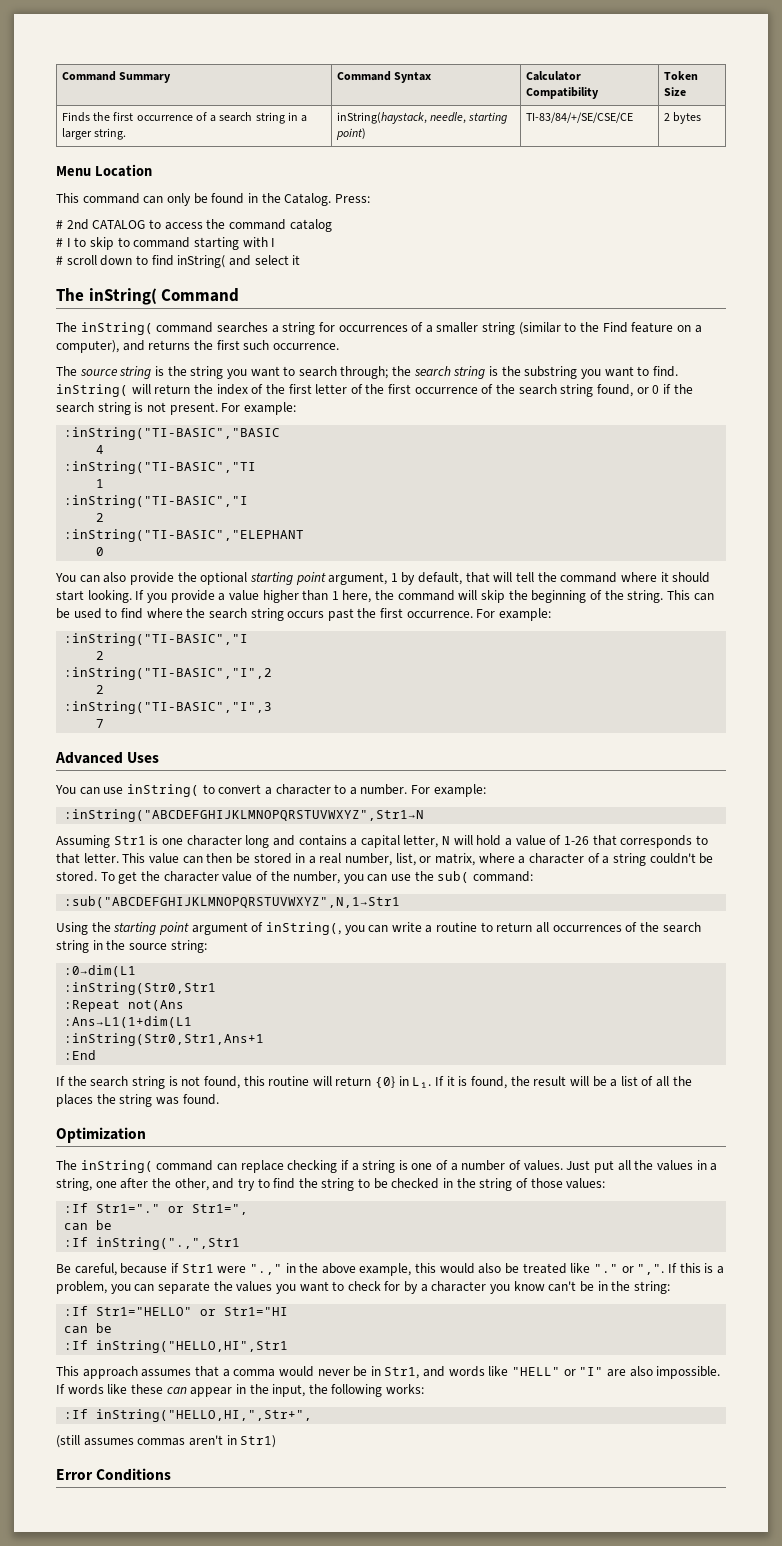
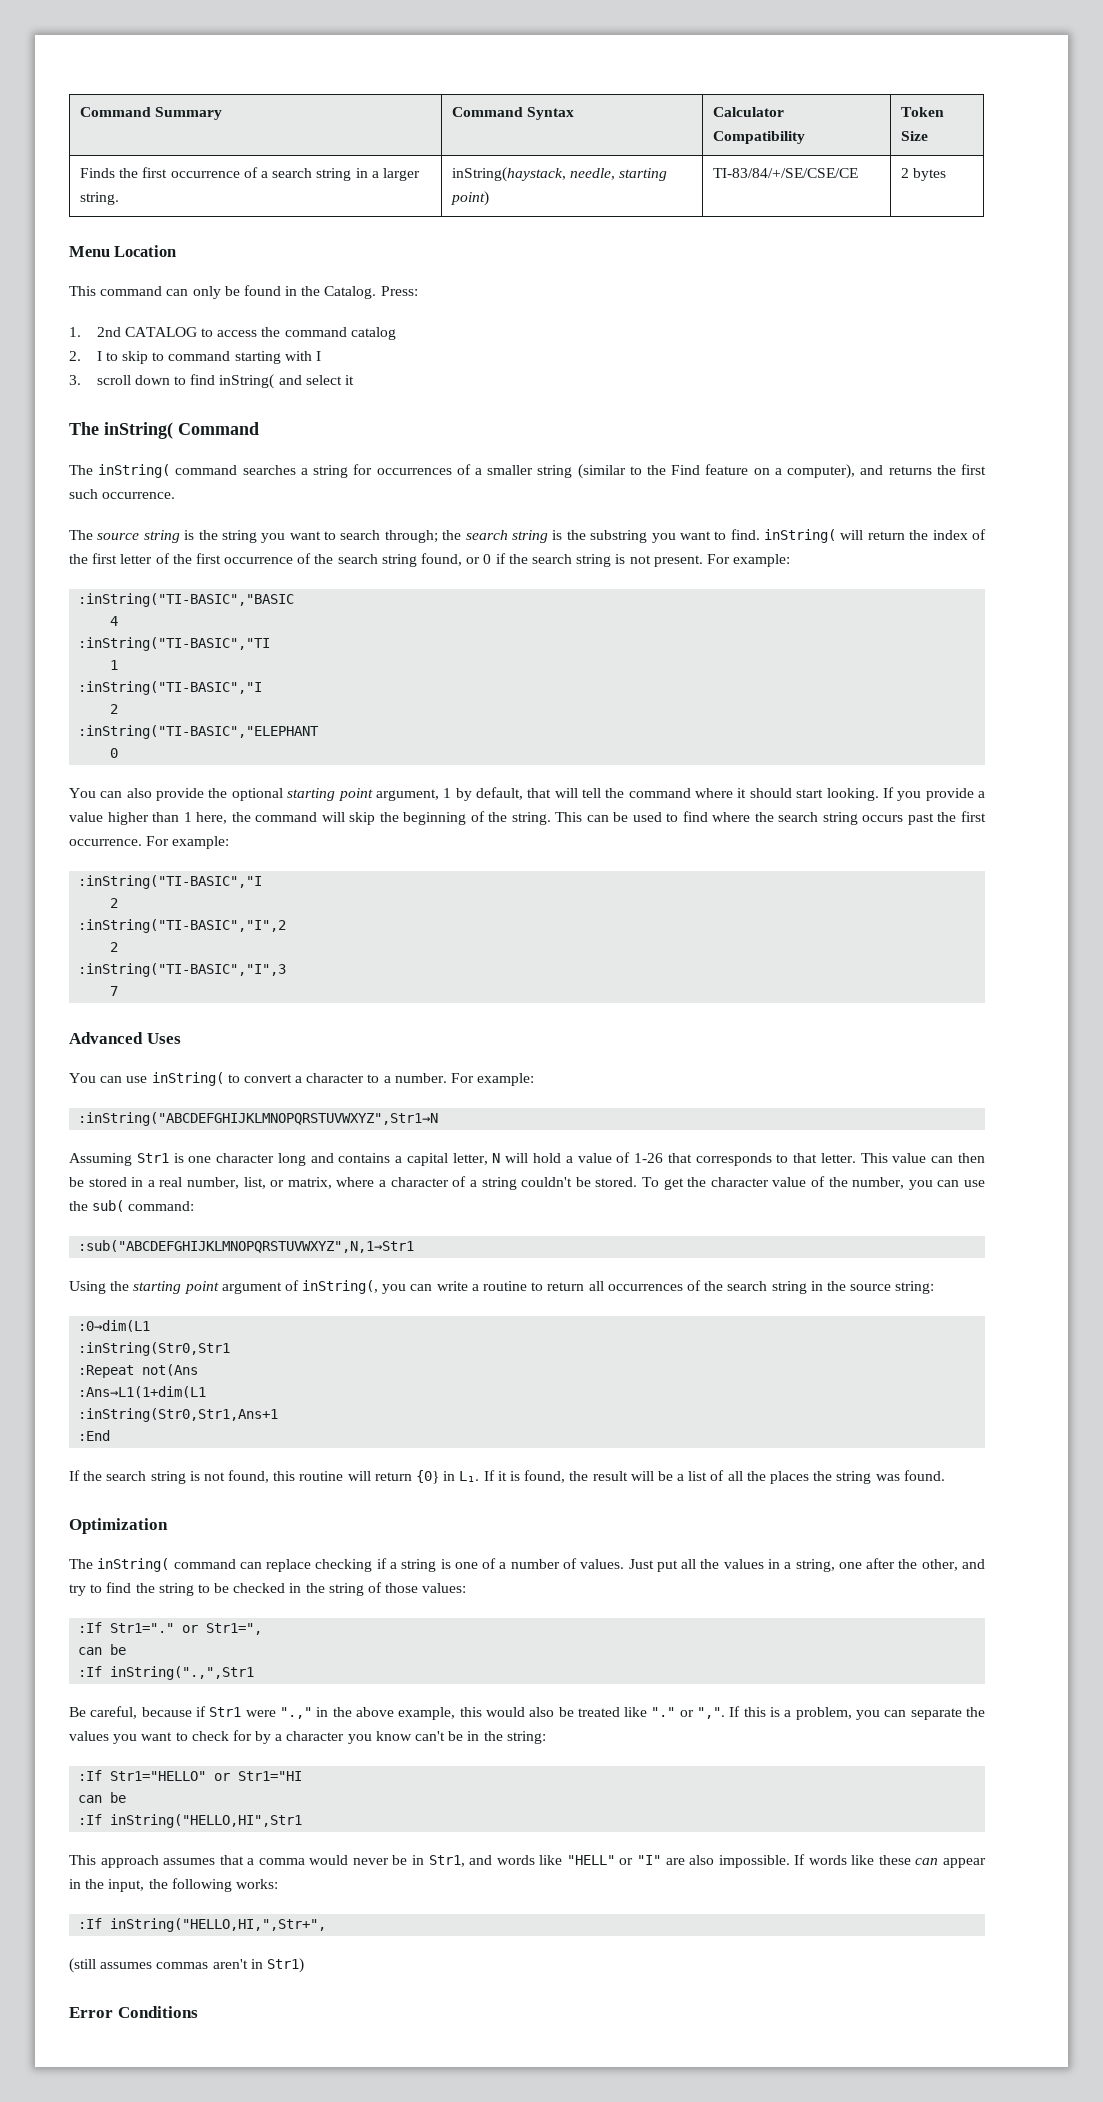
- # 2nd CATALOG to access the command catalog
+ 1. 2nd CATALOG to access the command catalog
- # I to skip to command starting with I
+ 2. I to skip to command starting with I
- # scroll down to find inString( and select it
+ 3. scroll down to find inString( and select it

